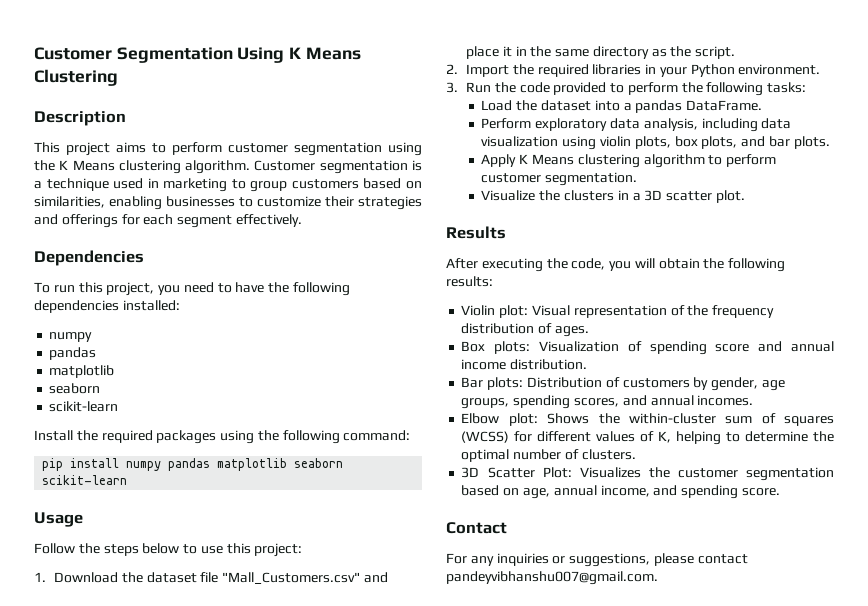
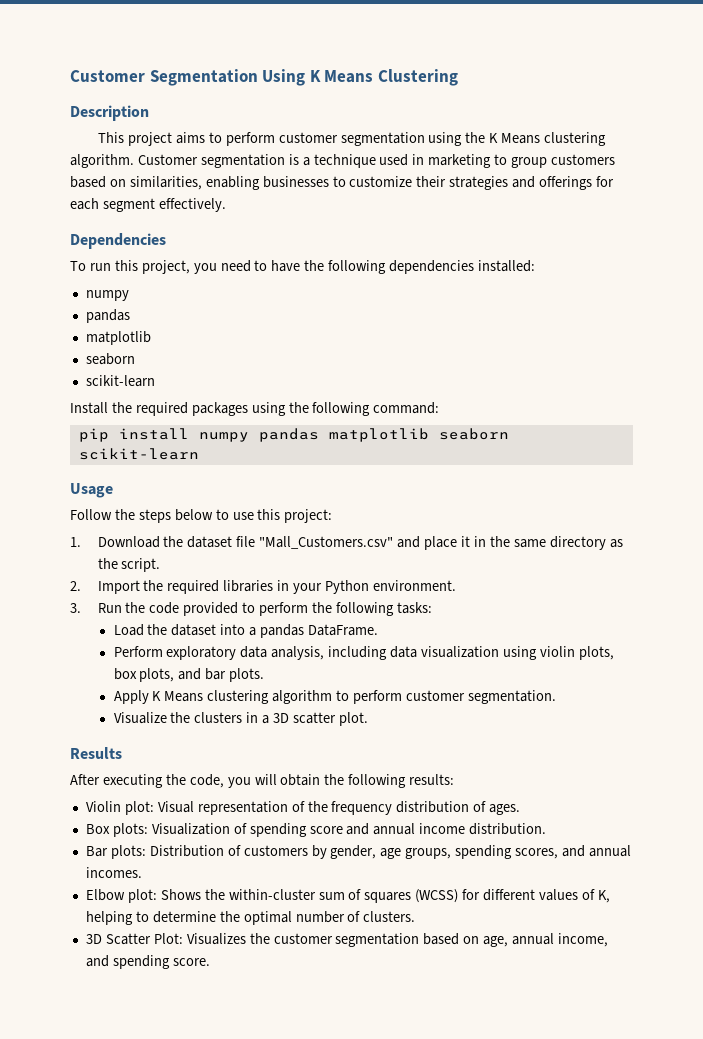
- Contact
- For any inquiries or suggestions, please contact pandeyvibhanshu007@gmail.com.

